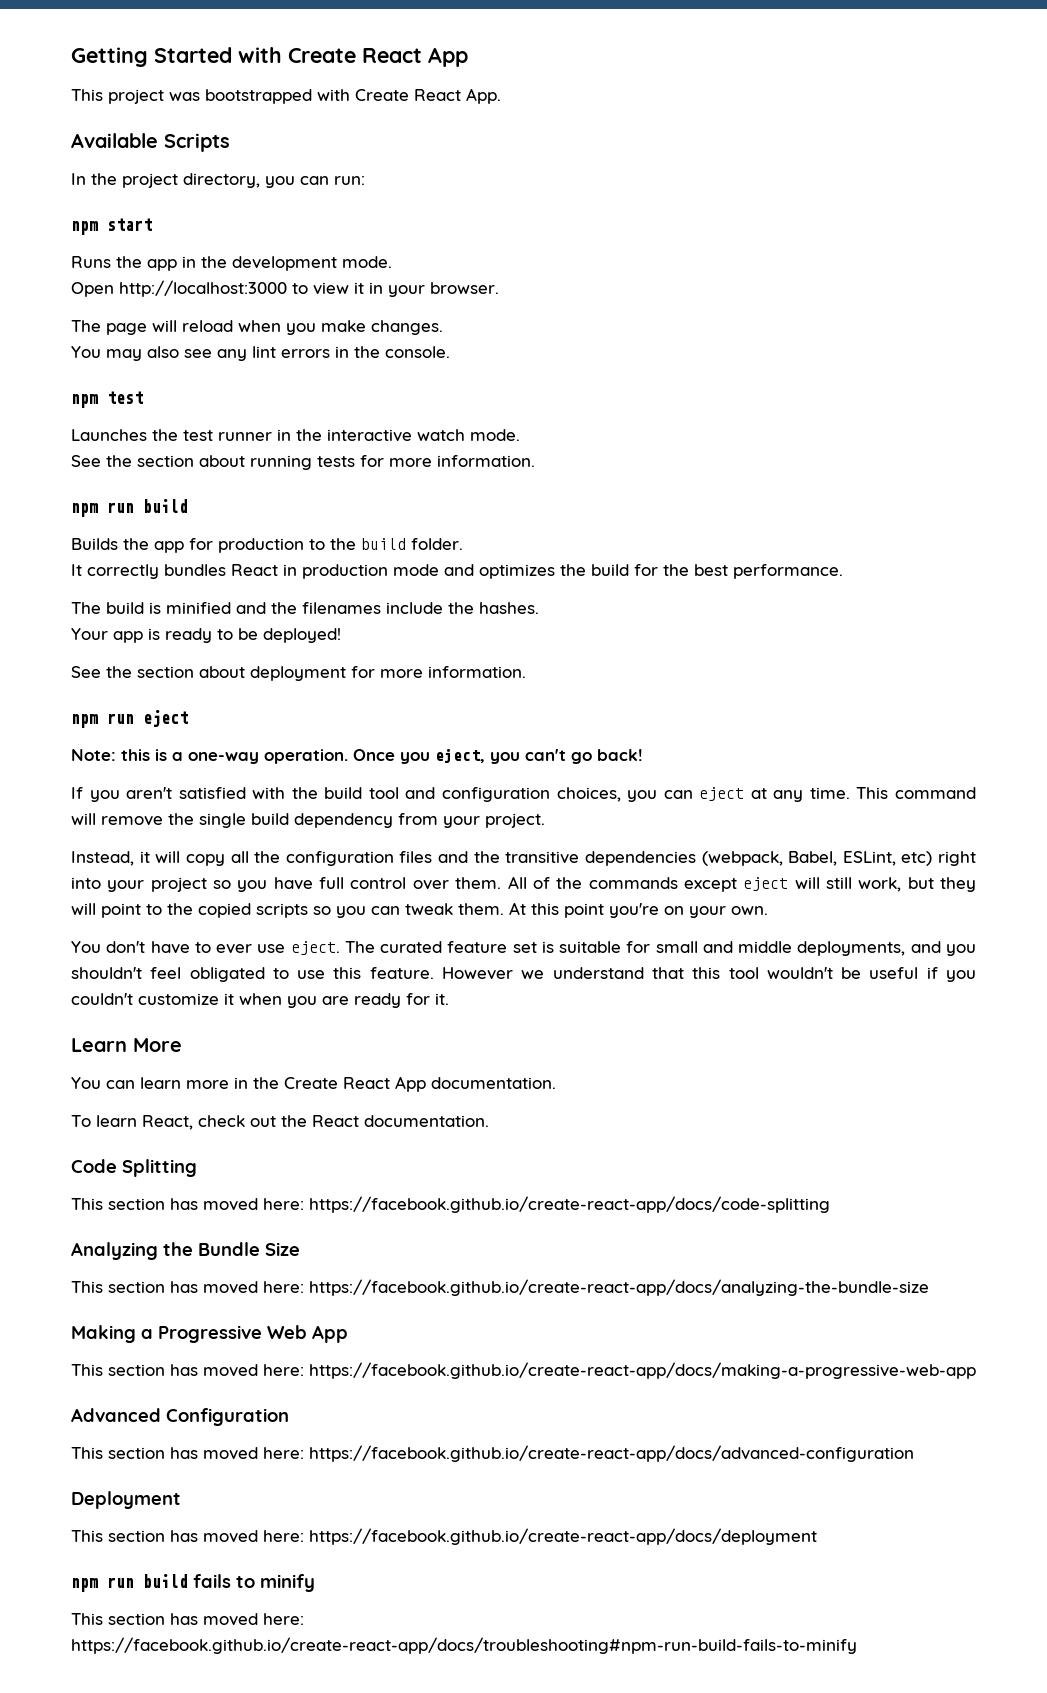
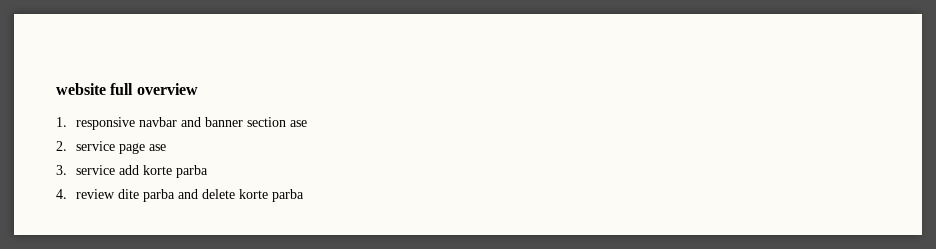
- Getting Started with Create React App
- This project was bootstrapped with Create React App.
- Available Scripts
- In the project directory, you can run:
- npm start
- Runs the app in the development mode.
- Open http://localhost:3000 to view it in your browser.
- The page will reload when you make changes.
- You may also see any lint errors in the console.
- npm test
- Launches the test runner in the interactive watch mode.
- See the section about running tests for more information.
- npm run build
- Builds the app for production to the build folder.
- It correctly bundles React in production mode and optimizes the build for the best performance.
- The build is minified and the filenames include the hashes.
- Your app is ready to be deployed!
- See the section about deployment for more information.
- npm run eject
- Note: this is a one-way operation. Once you eject, you can't go back!
- If you aren't satisfied with the build tool and configuration choices, you can eject at any time. This command will remove the single build dependency from your project.
- Instead, it will copy all the configuration files and the transitive dependencies (webpack, Babel, ESLint, etc) right into your project so you have full control over them. All of the commands except eject will still work, but they will point to the copied scripts so you can tweak them. At this point you're on your own.
- You don't have to ever use eject. The curated feature set is suitable for small and middle deployments, and you shouldn't feel obligated to use this feature. However we understand that this tool wouldn't be useful if you couldn't customize it when you are ready for it.
- Learn More
- You can learn more in the Create React App documentation.
- To learn React, check out the React documentation.
- Code Splitting
- This section has moved here: https://facebook.github.io/create-react-app/docs/code-splitting
- Analyzing the Bundle Size
- This section has moved here: https://facebook.github.io/create-react-app/docs/analyzing-the-bundle-size
- Making a Progressive Web App
- This section has moved here: https://facebook.github.io/create-react-app/docs/making-a-progressive-web-app
- Advanced Configuration
- This section has moved here: https://facebook.github.io/create-react-app/docs/advanced-configuration
- Deployment
- This section has moved here: https://facebook.github.io/create-react-app/docs/deployment
- npm run build fails to minify
- This section has moved here: https://facebook.github.io/create-react-app/docs/troubleshooting#npm-run-build-fails-to-minify
+ website full overview
+ 1. responsive navbar and banner section ase
+ 2. service page ase
+ 3. service add korte parba
+ 4. review dite parba and delete korte parba

